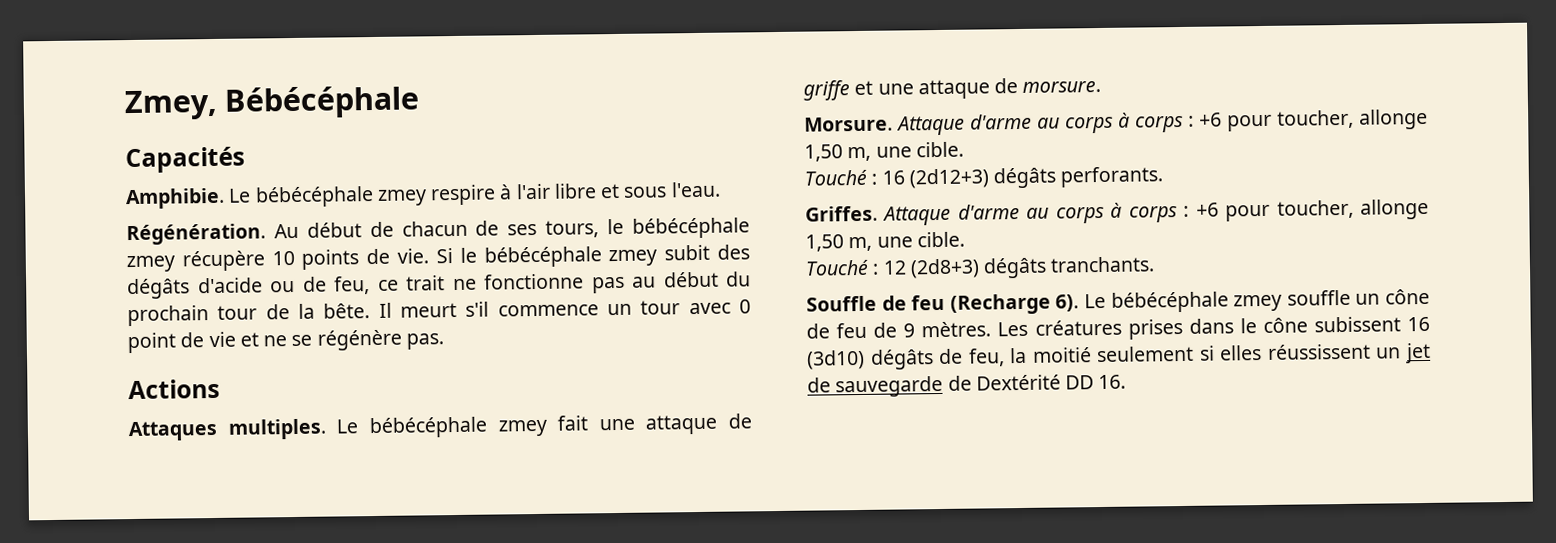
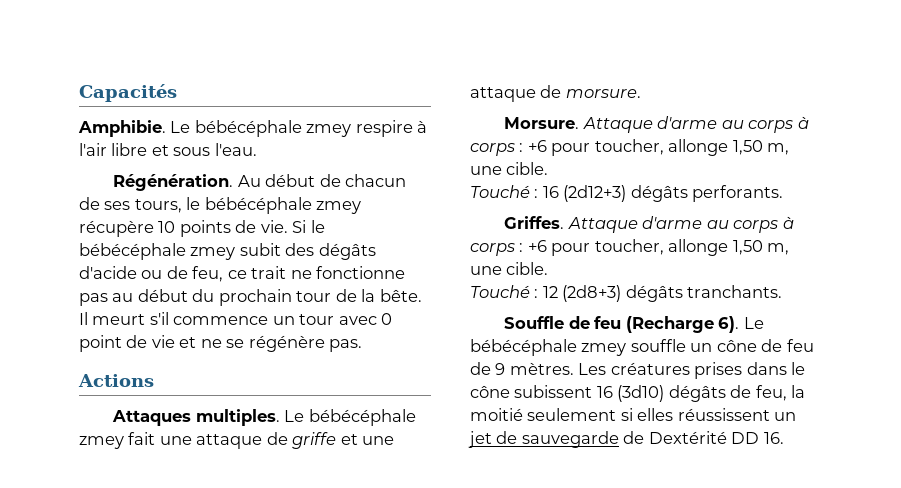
- Zmey, Bébécéphale

